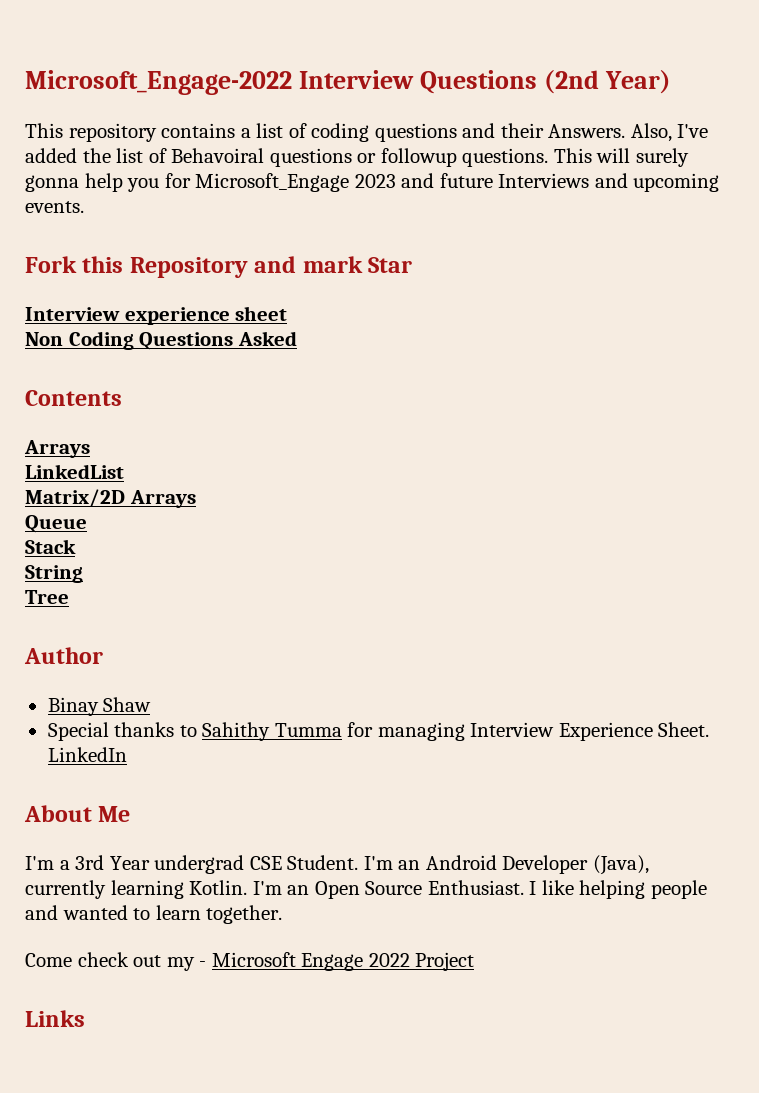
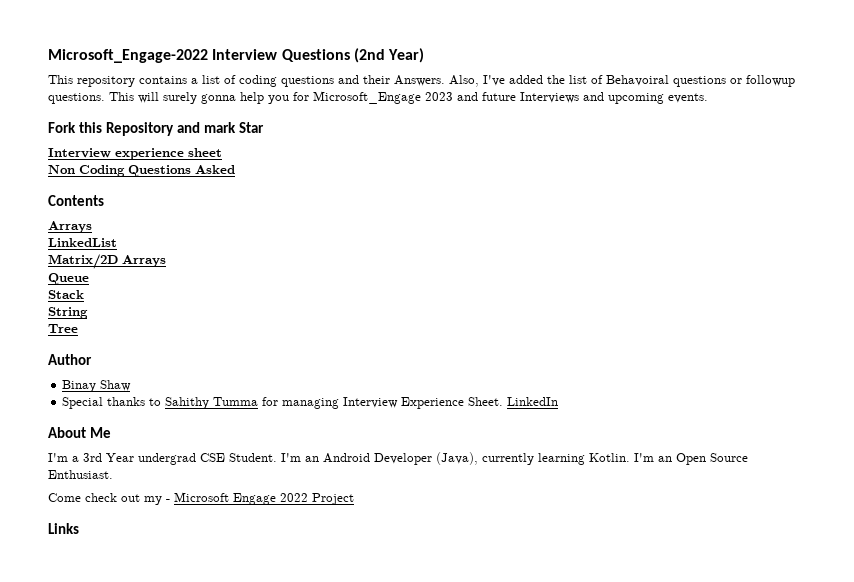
- I like helping people and wanted to learn together.

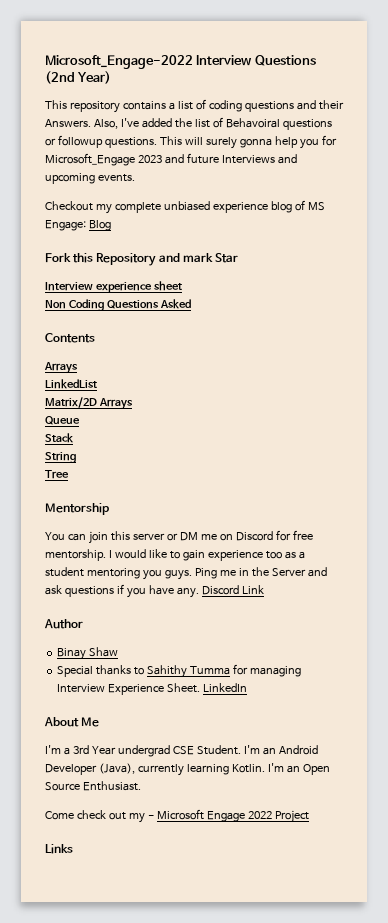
+ Checkout my complete unbiased experience blog of MS Engage: Blog
+ Mentorship
+ You can join this server or DM me on Discord for free mentorship. I would like to gain experience too as a student mentoring you guys. Ping me in the Server and ask questions if you have any. Discord Link

